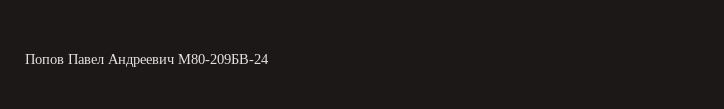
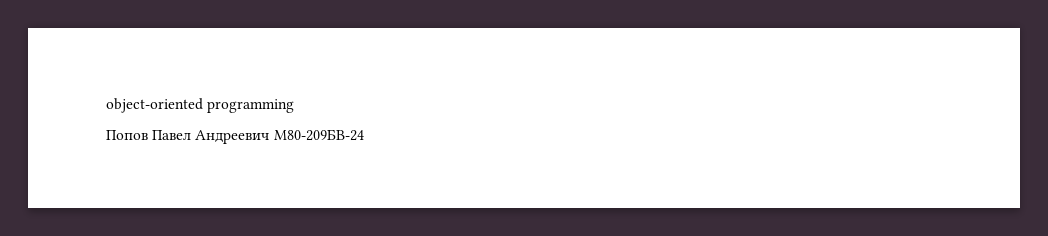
+ object-oriented programming

